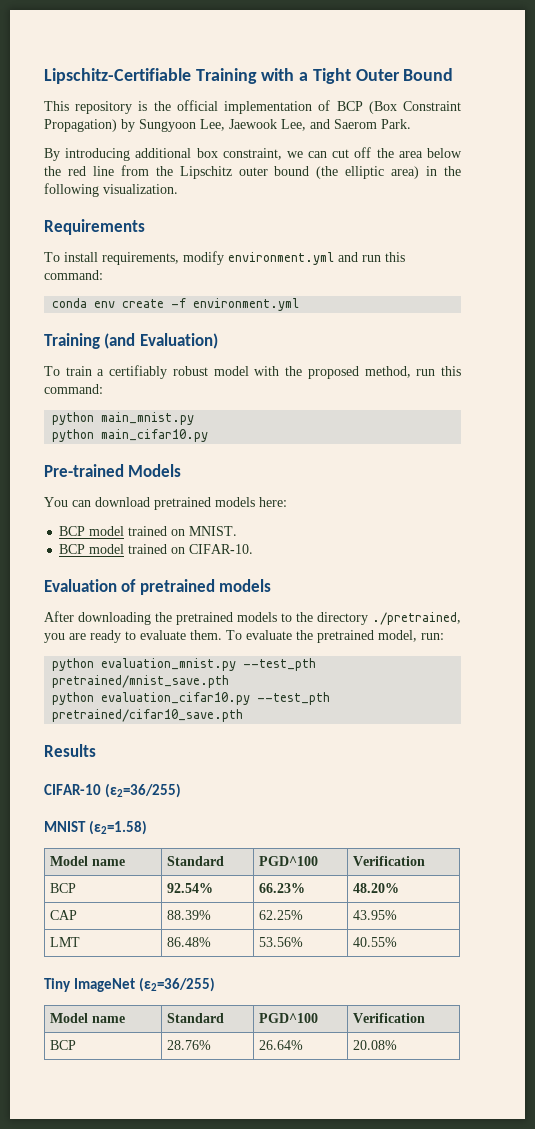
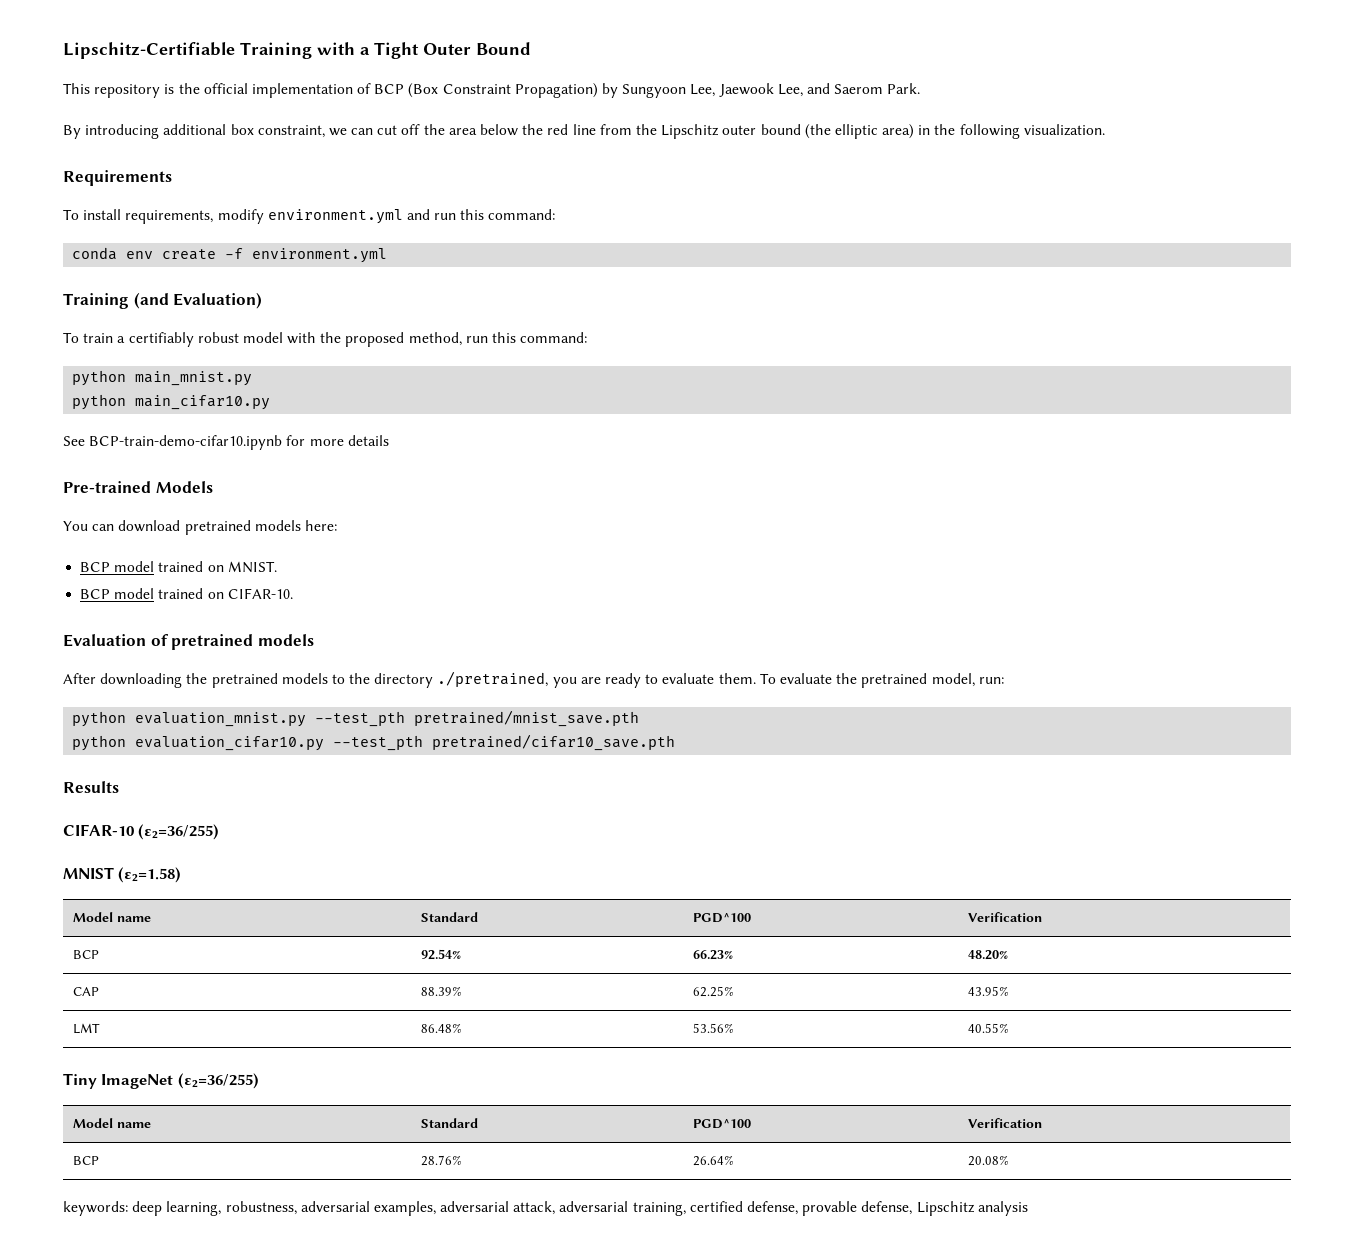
+ See BCP-train-demo-cifar10.ipynb for more details
+ keywords: deep learning, robustness, adversarial examples, adversarial attack, adversarial training, certified defense, provable defense, Lipschitz analysis

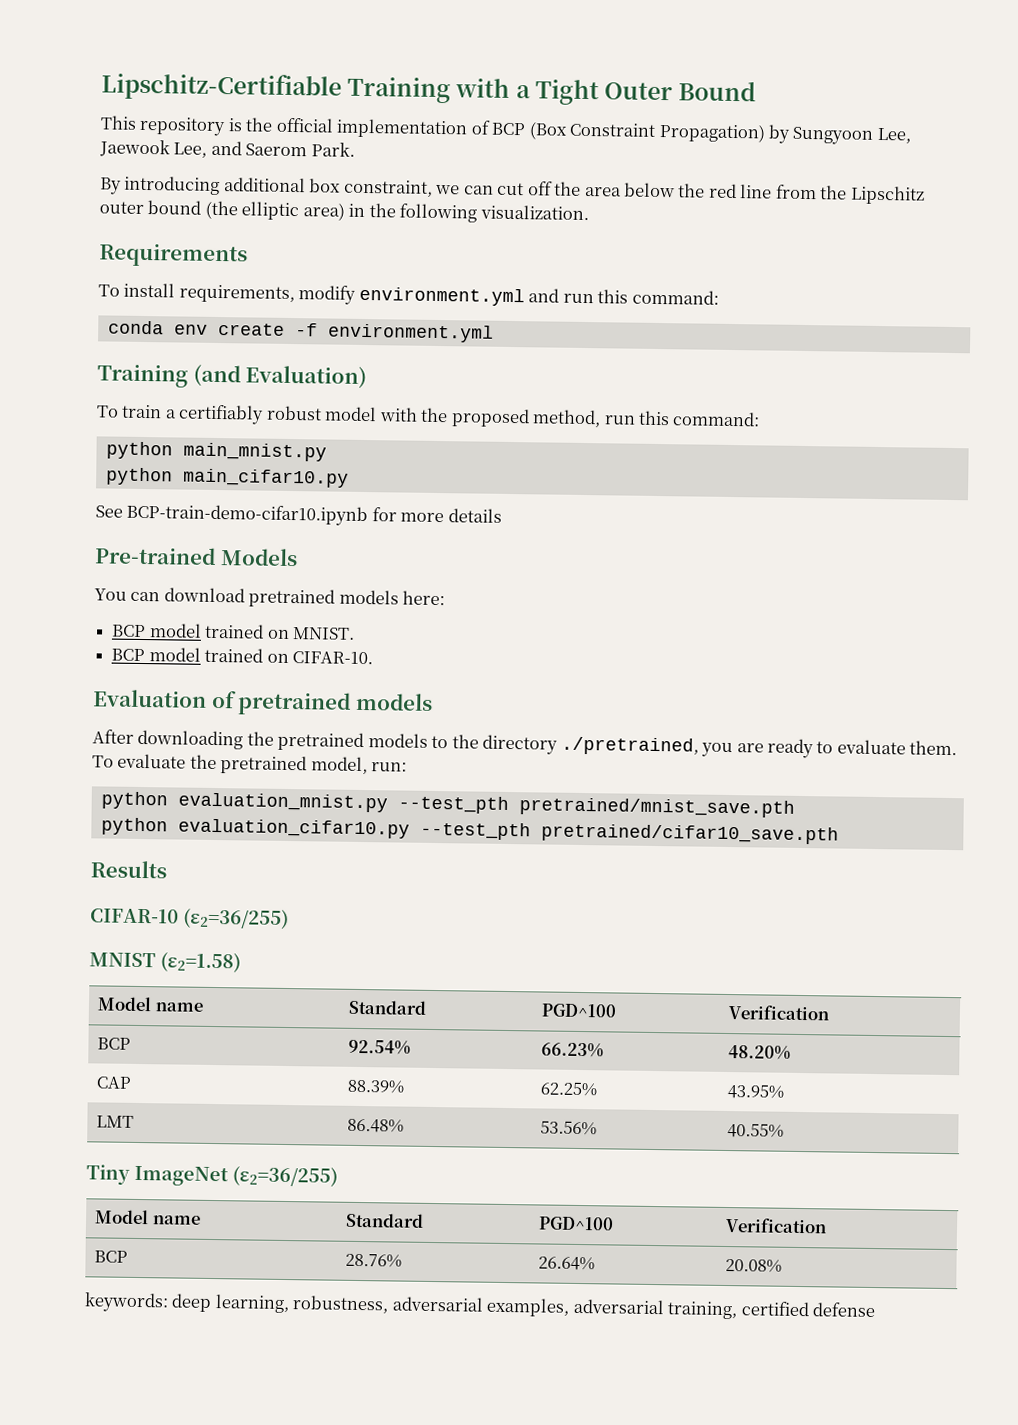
- keywords: deep learning, robustness, adversarial examples, adversarial attack, adversarial training, certified defense, provable defense, Lipschitz analysis
+ keywords: deep learning, robustness, adversarial examples, adversarial training, certified defense

